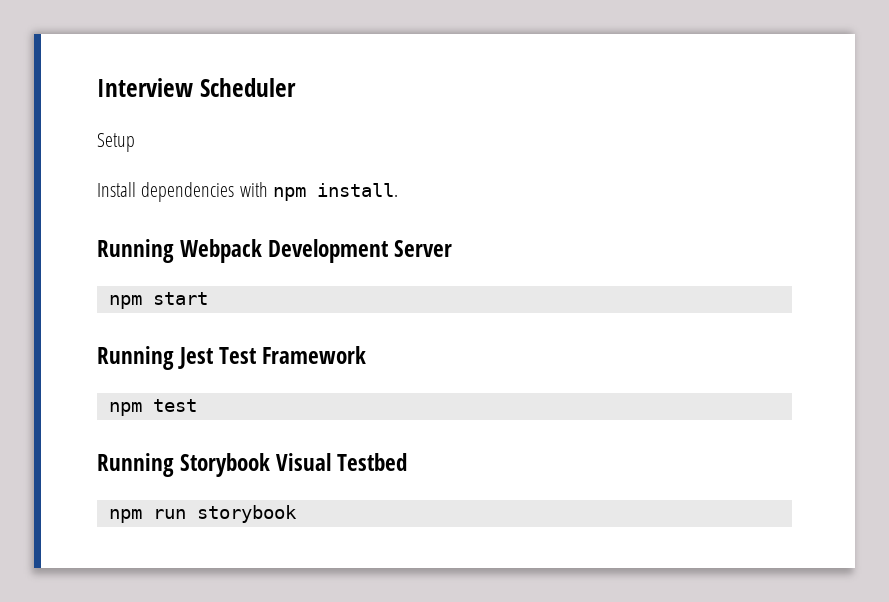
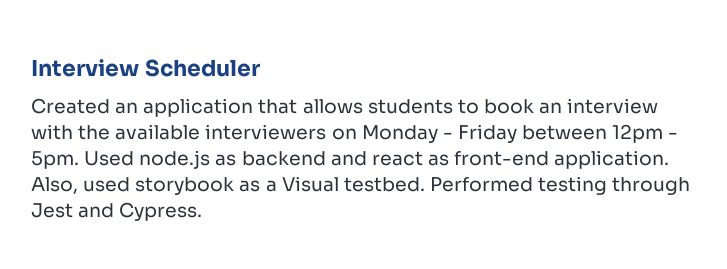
- Setup
- Install dependencies with npm install.
- Running Webpack Development Server
- npm start
- Running Jest Test Framework
- npm test
- Running Storybook Visual Testbed
- npm run storybook
+ Created an application that allows students to book an interview with the available interviewers on Monday - Friday between 12pm - 5pm. Used node.js as backend and react as front-end application. Also, used storybook as a Visual testbed. Performed testing through Jest and Cypress.

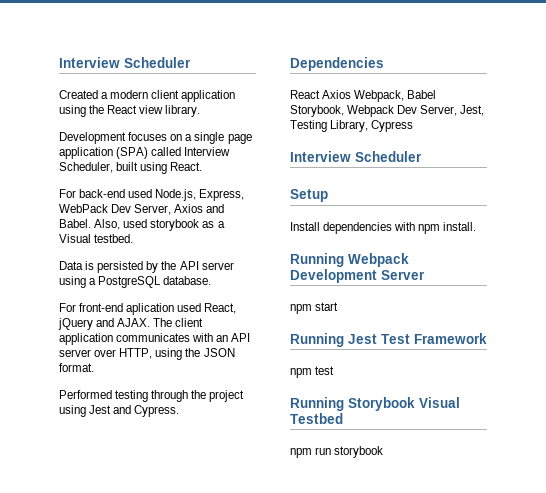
- Created an application that allows students to book an interview with the available interviewers on Monday - Friday between 12pm - 5pm. Used node.js as backend and react as front-end application.
+ Created a modern client application using the React view library.
+ Development focuses on a single page application (SPA) called Interview Scheduler, built using React.
+ For back-end used Node.js, Express, WebPack Dev Server, Axios and Babel.
- Also, used storybook as a Visual testbed. Performed testing through Jest and Cypress.
+ Also, used storybook as a Visual testbed.
+ Data is persisted by the API server using a PostgreSQL database.
+ For front-end aplication used React, jQuery and AJAX. The client application communicates with an API server over HTTP, using the JSON format.
+ Performed testing through the project using Jest and Cypress.
+ Dependencies
+ React Axios Webpack, Babel Storybook, Webpack Dev Server, Jest, Testing Library, Cypress
+ Interview Scheduler
+ Setup
+ Install dependencies with npm install.
+ Running Webpack Development Server
+ npm start
+ Running Jest Test Framework
+ npm test
+ Running Storybook Visual Testbed
+ npm run storybook

